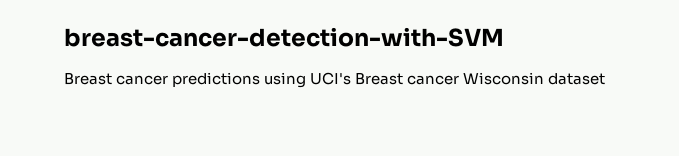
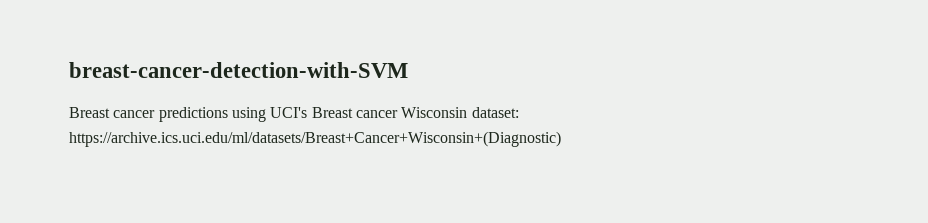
- Breast cancer predictions using UCI's Breast cancer Wisconsin dataset
+ Breast cancer predictions using UCI's Breast cancer Wisconsin dataset: https://archive.ics.uci.edu/ml/datasets/Breast+Cancer+Wisconsin+(Diagnostic)

